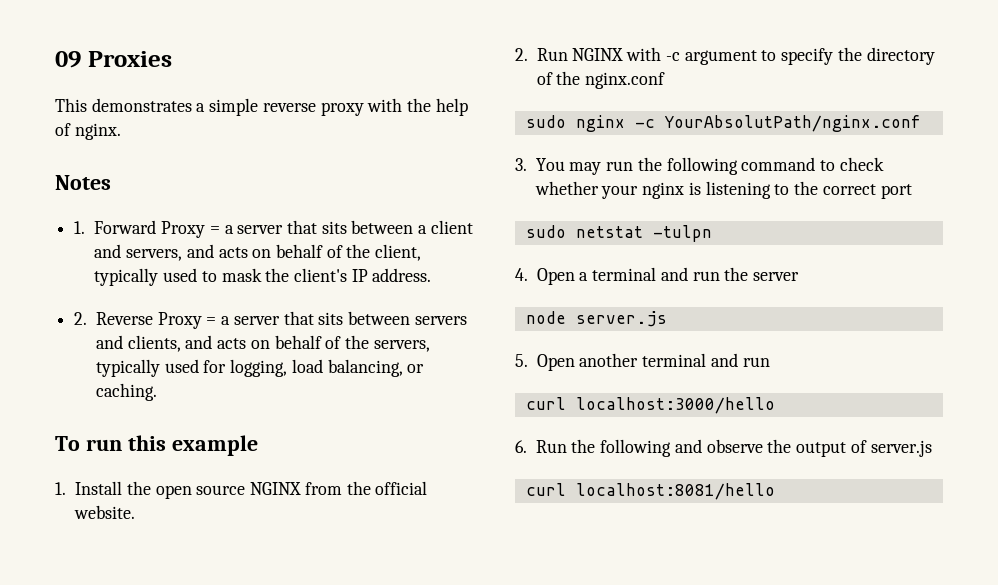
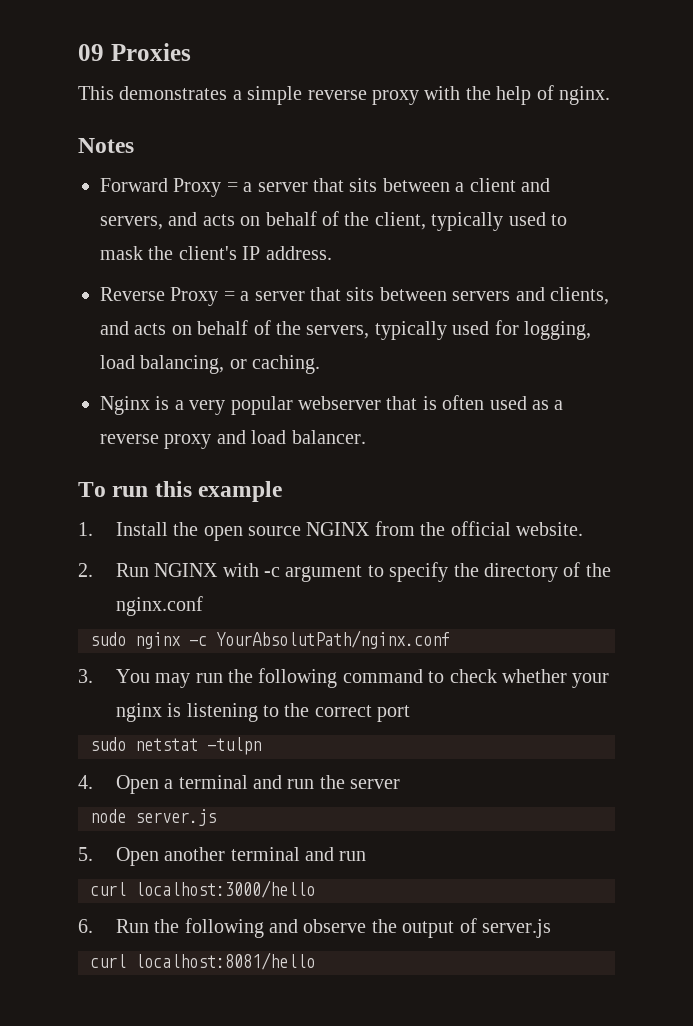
- 1. Forward Proxy = a server that sits between a client and servers, and acts on behalf of the client, typically used to mask the client's IP address.
+ Forward Proxy = a server that sits between a client and servers, and acts on behalf of the client, typically used to mask the client's IP address.
- 2. Reverse Proxy = a server that sits between servers and clients, and acts on behalf of the servers, typically used for logging, load balancing, or caching.
+ Reverse Proxy = a server that sits between servers and clients, and acts on behalf of the servers, typically used for logging, load balancing, or caching.
+ Nginx is a very popular webserver that is often used as a reverse proxy and load balancer.

